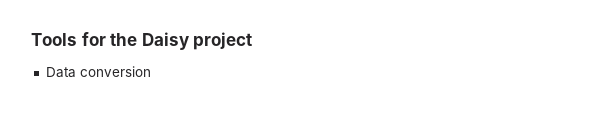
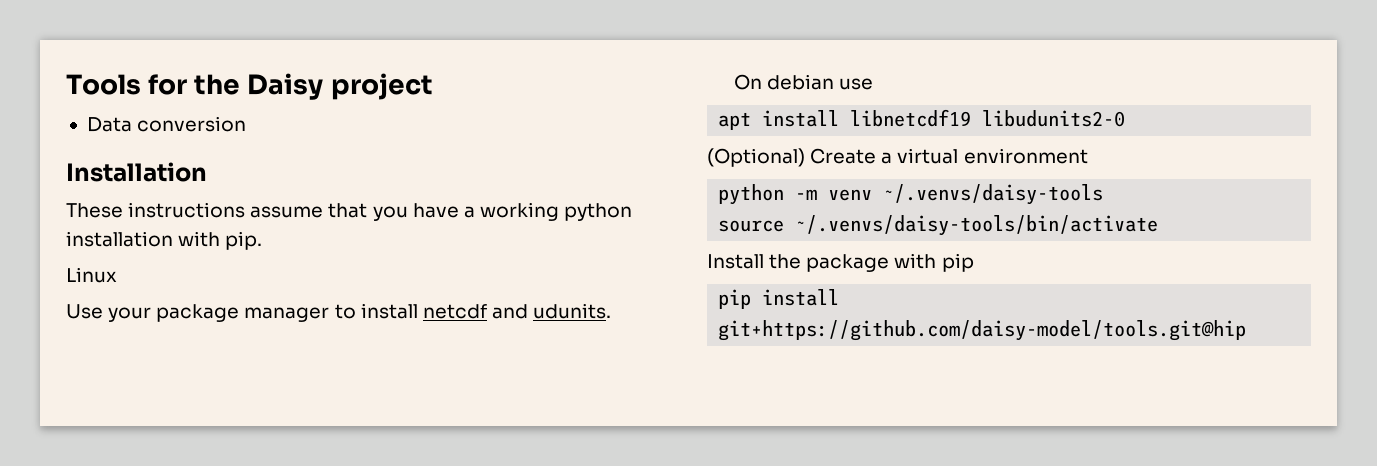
+ Installation
+ These instructions assume that you have a working python installation with pip.
+ Linux
+ Use your package manager to install netcdf and udunits.
+ On debian use
+ apt install libnetcdf19 libudunits2-0
+ (Optional) Create a virtual environment
+ python -m venv ~/.venvs/daisy-tools
+ source ~/.venvs/daisy-tools/bin/activate
+ Install the package with pip
+ pip install git+https://github.com/daisy-model/tools.git@hip

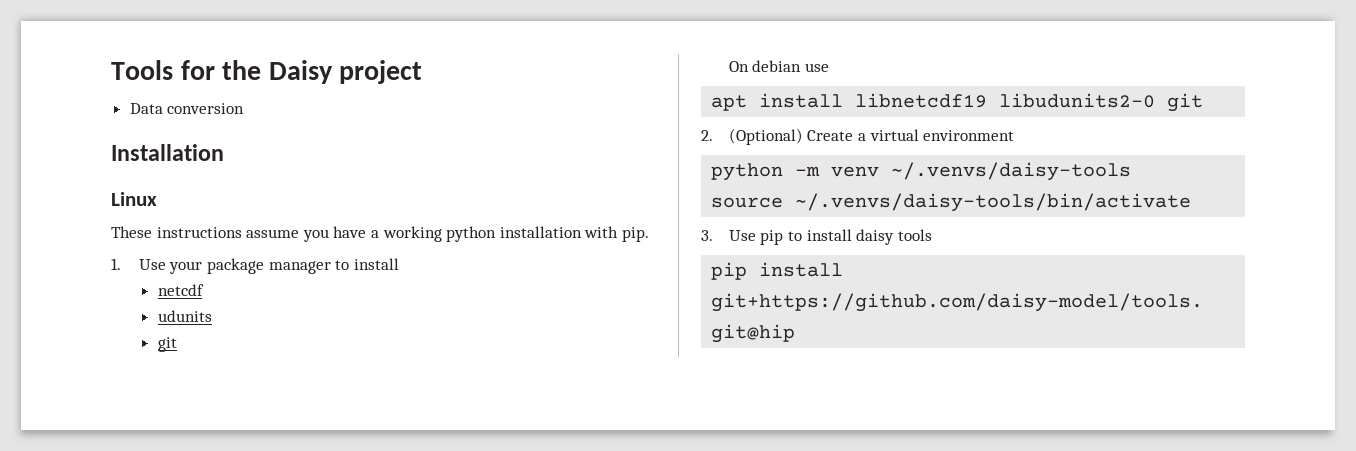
+ Linux
- These instructions assume that you have a working python installation with pip.
+ These instructions assume you have a working python installation with pip.
- Linux
- Use your package manager to install netcdf and udunits.
+ 1. Use your package manager to install
+ netcdf
+ udunits
+ git
- apt install libnetcdf19 libudunits2-0
- (Optional) Create a virtual environment
+ apt install libnetcdf19 libudunits2-0 git
+ 2. (Optional) Create a virtual environment
- Install the package with pip
+ 3. Use pip to install daisy tools

